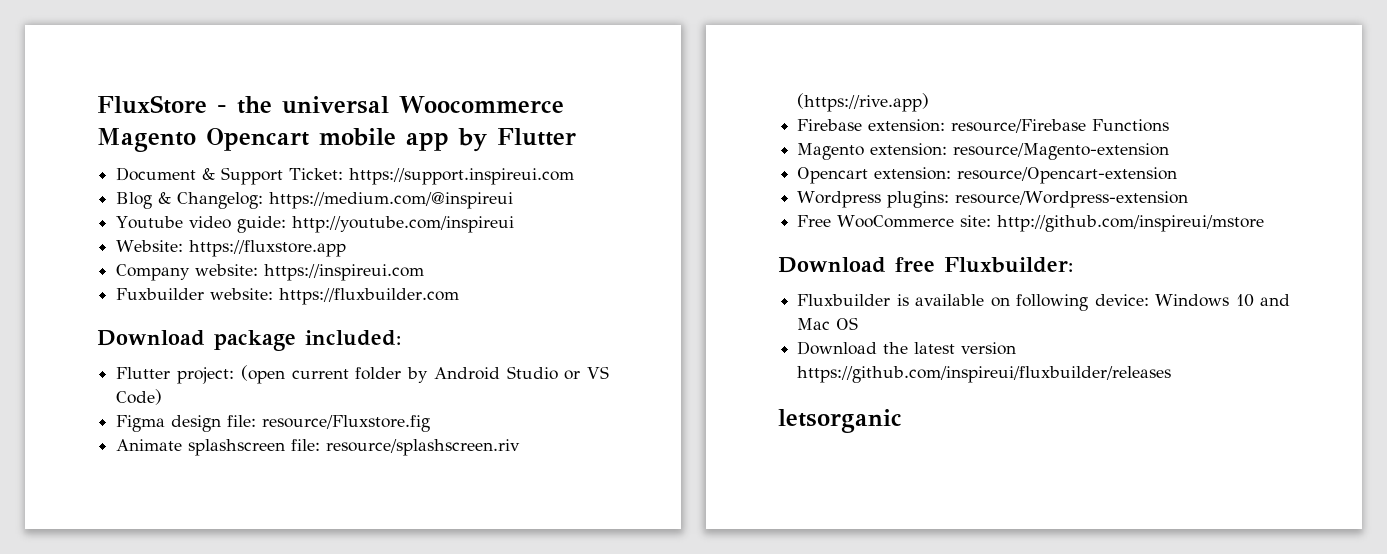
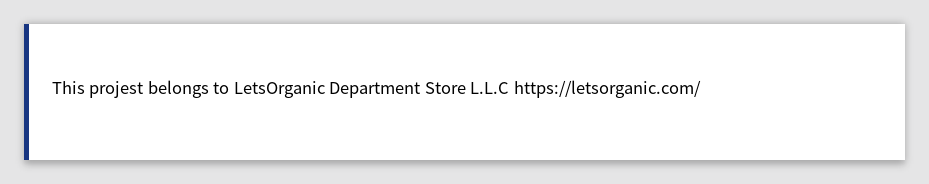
- FluxStore - the universal Woocommerce Magento Opencart mobile app by Flutter
- Document & Support Ticket: https://support.inspireui.com
- Blog & Changelog: https://medium.com/@inspireui
- Youtube video guide: http://youtube.com/inspireui
- Website: https://fluxstore.app
- Company website: https://inspireui.com
- Fuxbuilder website: https://fluxbuilder.com
- Download package included:
- Flutter project: (open current folder by Android Studio or VS Code)
- Figma design file: resource/Fluxstore.fig
- Animate splashscreen file: resource/splashscreen.riv (https://rive.app)
- Firebase extension: resource/Firebase Functions
- Magento extension: resource/Magento-extension
- Opencart extension: resource/Opencart-extension
- Wordpress plugins: resource/Wordpress-extension
- Free WooCommerce site: http://github.com/inspireui/mstore
- Download free Fluxbuilder:
- Fluxbuilder is available on following device: Windows 10 and Mac OS
- Download the latest version https://github.com/inspireui/fluxbuilder/releases
- letsorganic
+ This projest belongs to LetsOrganic Department Store L.L.C https://letsorganic.com/

